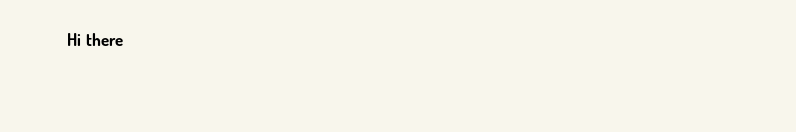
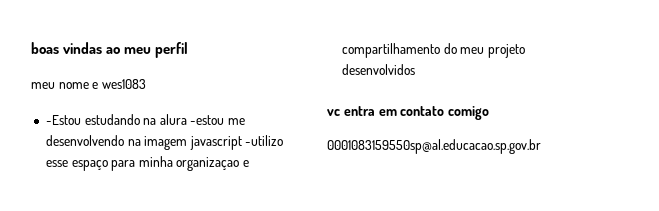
- Hi there
+ boas vindas ao meu perfil
+ meu nome e wes1083
+ -Estou estudando na alura -estou me desenvolvendo na imagem javascript -utilizo esse espaço para minha organizaçao e compartilhamento do meu projeto desenvolvidos
+ vc entra em contato comigo
+ 0001083159550sp@al.educacao.sp.gov.br

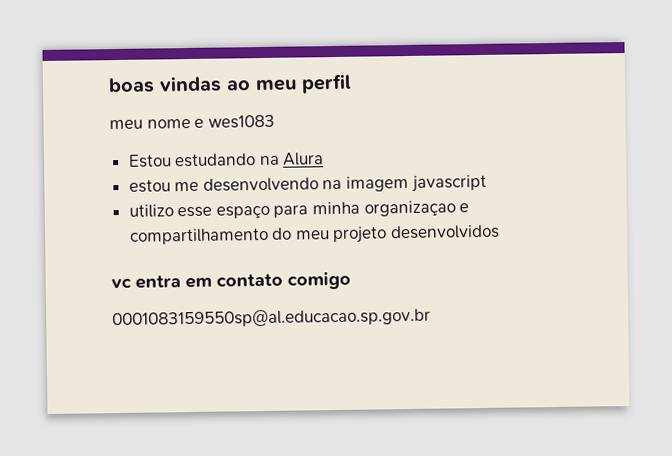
- -Estou estudando na alura -estou me desenvolvendo na imagem javascript -utilizo esse espaço para minha organizaçao e compartilhamento do meu projeto desenvolvidos
+ Estou estudando na Alura
+ estou me desenvolvendo na imagem javascript
+ utilizo esse espaço para minha organizaçao e compartilhamento do meu projeto desenvolvidos

